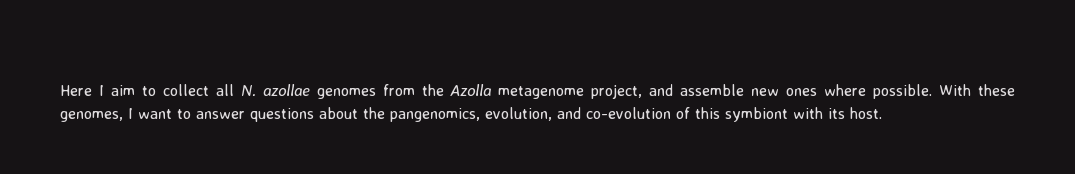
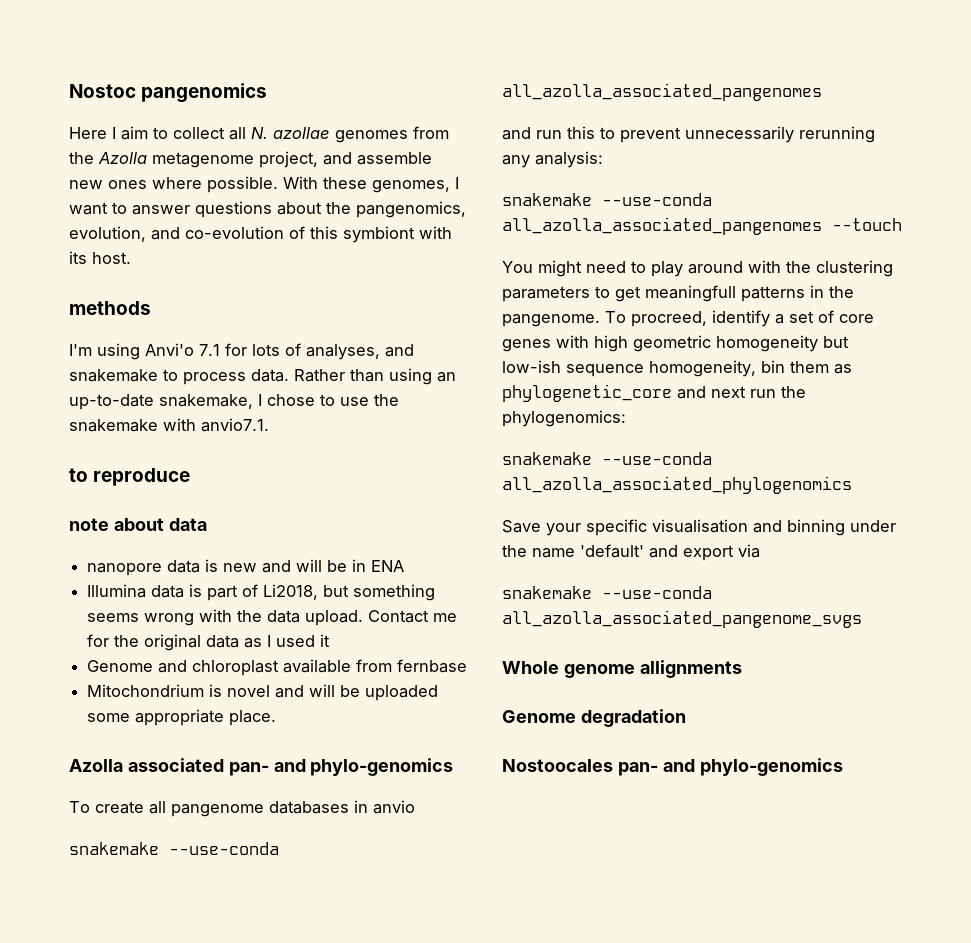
+ Nostoc pangenomics
+ methods
+ I'm using Anvi'o 7.1 for lots of analyses, and snakemake to process data. Rather than using an up-to-date snakemake, I chose to use the snakemake with anvio7.1.
+ to reproduce
+ note about data
+ nanopore data is new and will be in ENA
+ Illumina data is part of Li2018, but something seems wrong with the data upload. Contact me for the original data as I used it
+ Genome and chloroplast available from fernbase
+ Mitochondrium is novel and will be uploaded some appropriate place.
+ Azolla associated pan- and phylo-genomics
+ To create all pangenome databases in anvio
+ snakemake --use-conda all_azolla_associated_pangenomes
+ and run this to prevent unnecessarily rerunning any analysis:
+ snakemake --use-conda all_azolla_associated_pangenomes --touch
+ You might need to play around with the clustering parameters to get meaningfull patterns in the pangenome. To procreed, identify a set of core genes with high geometric homogeneity but low-ish sequence homogeneity, bin them as phylogenetic_core and next run the phylogenomics:
+ snakemake --use-conda all_azolla_associated_phylogenomics
+ Save your specific visualisation and binning under the name 'default' and export via
+ snakemake --use-conda all_azolla_associated_pangenome_svgs
+ Whole genome allignments
+ Genome degradation
+ Nostoocales pan- and phylo-genomics

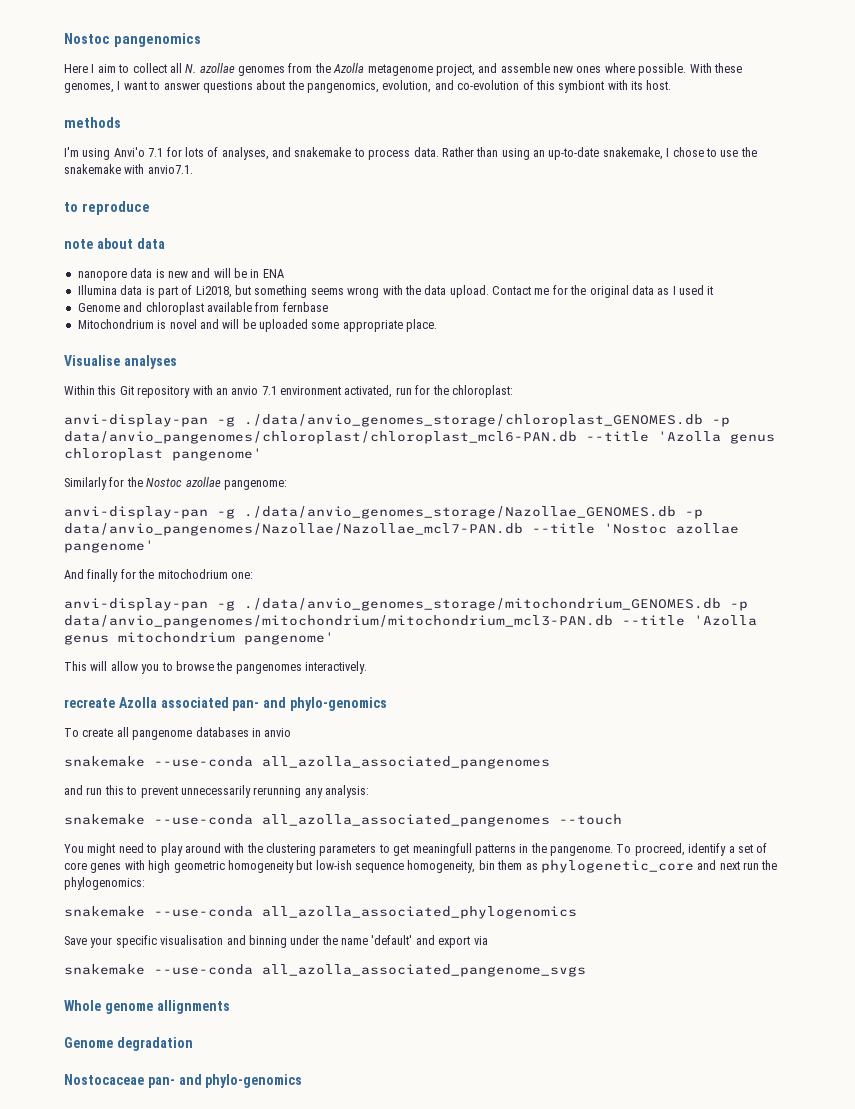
- Azolla associated pan- and phylo-genomics
+ Visualise analyses
+ Within this Git repository with an anvio 7.1 environment activated, run for the chloroplast:
+ anvi-display-pan -g ./data/anvio_genomes_storage/chloroplast_GENOMES.db -p data/anvio_pangenomes/chloroplast/chloroplast_mcl6-PAN.db --title 'Azolla genus chloroplast pangenome'
+ Similarly for the Nostoc azollae pangenome:
+ anvi-display-pan -g ./data/anvio_genomes_storage/Nazollae_GENOMES.db -p data/anvio_pangenomes/Nazollae/Nazollae_mcl7-PAN.db --title 'Nostoc azollae pangenome'
+ And finally for the mitochodrium one:
+ anvi-display-pan -g ./data/anvio_genomes_storage/mitochondrium_GENOMES.db -p data/anvio_pangenomes/mitochondrium/mitochondrium_mcl3-PAN.db --title 'Azolla genus mitochondrium pangenome'
+ This will allow you to browse the pangenomes interactively.
+ recreate Azolla associated pan- and phylo-genomics
- Nostoocales pan- and phylo-genomics
+ Nostocaceae pan- and phylo-genomics

